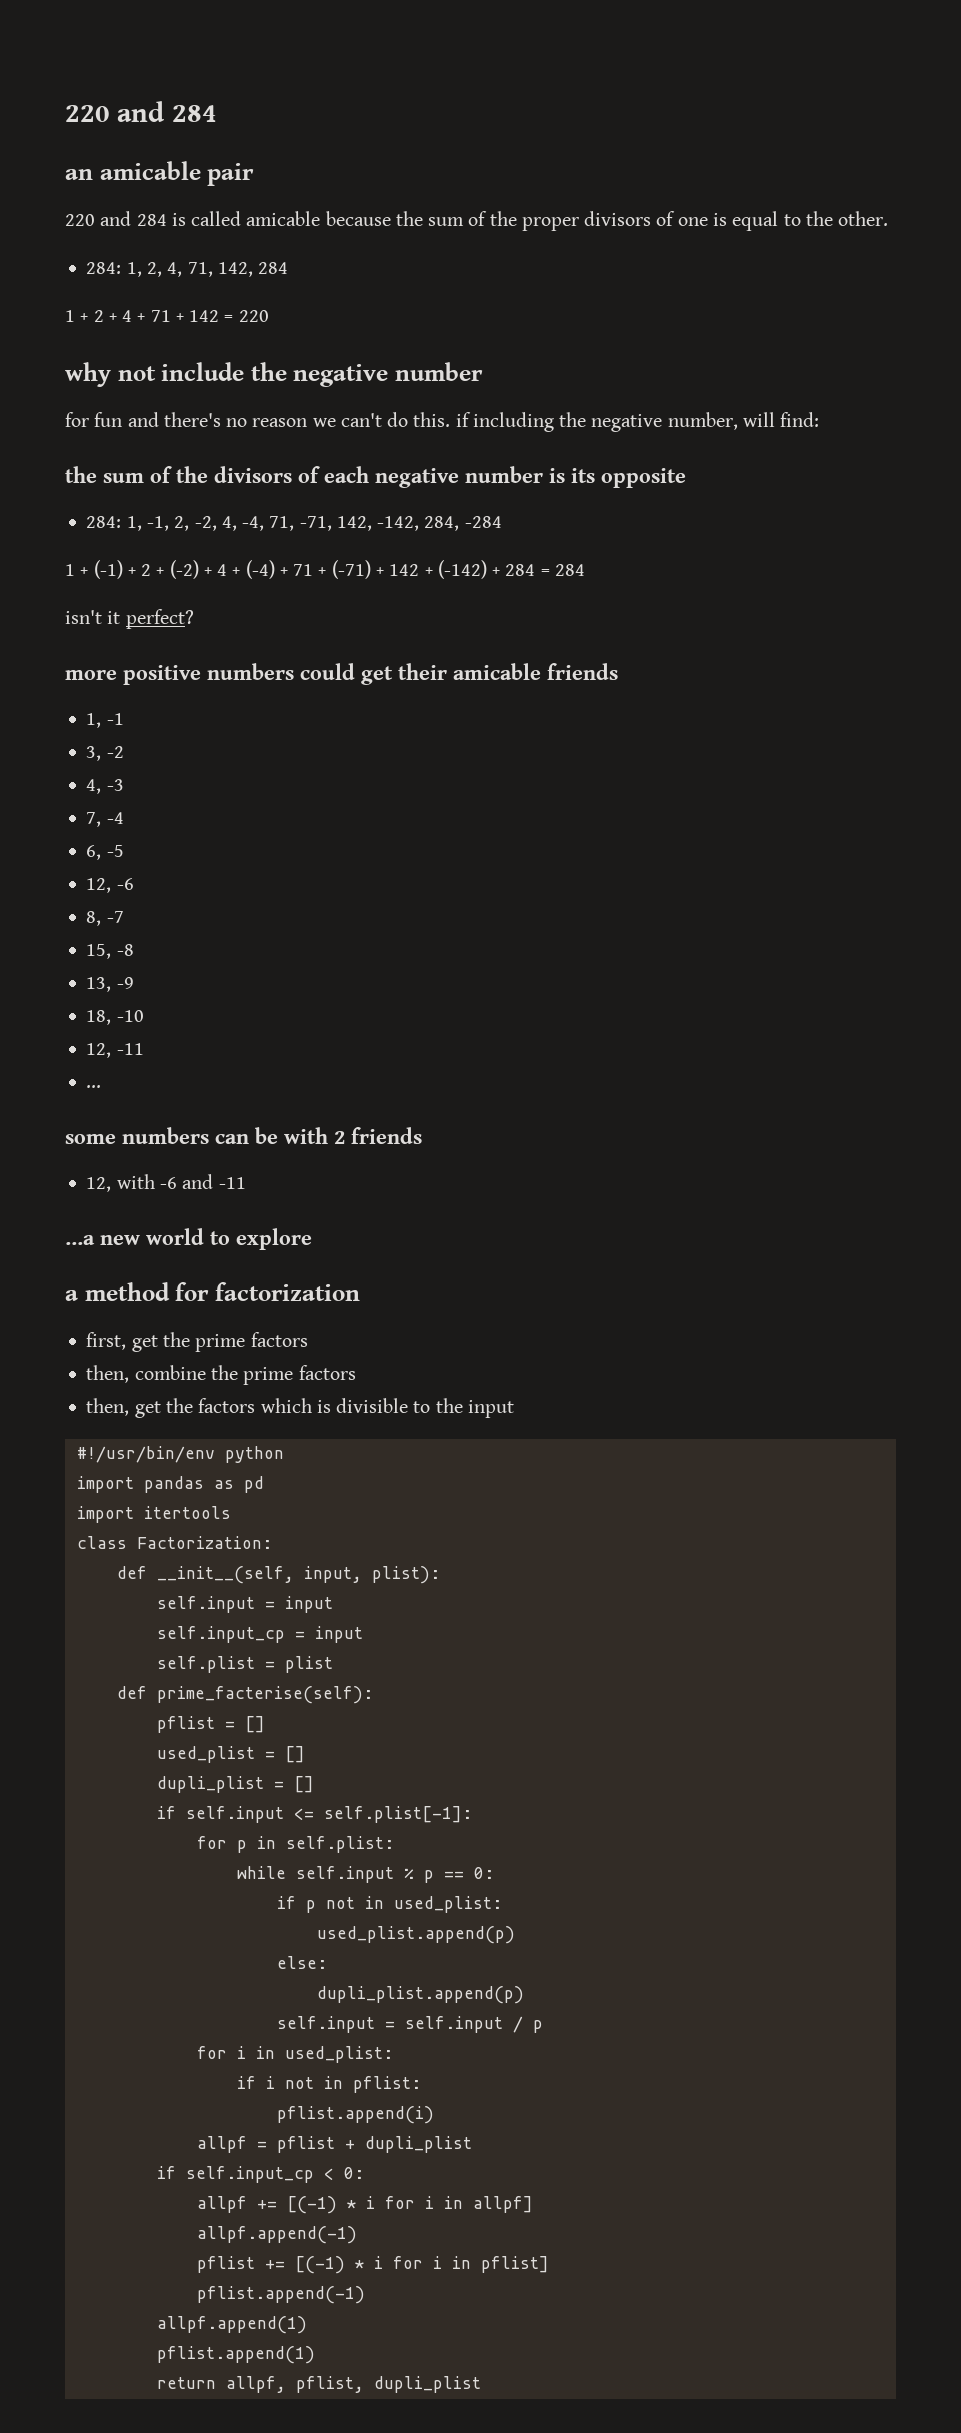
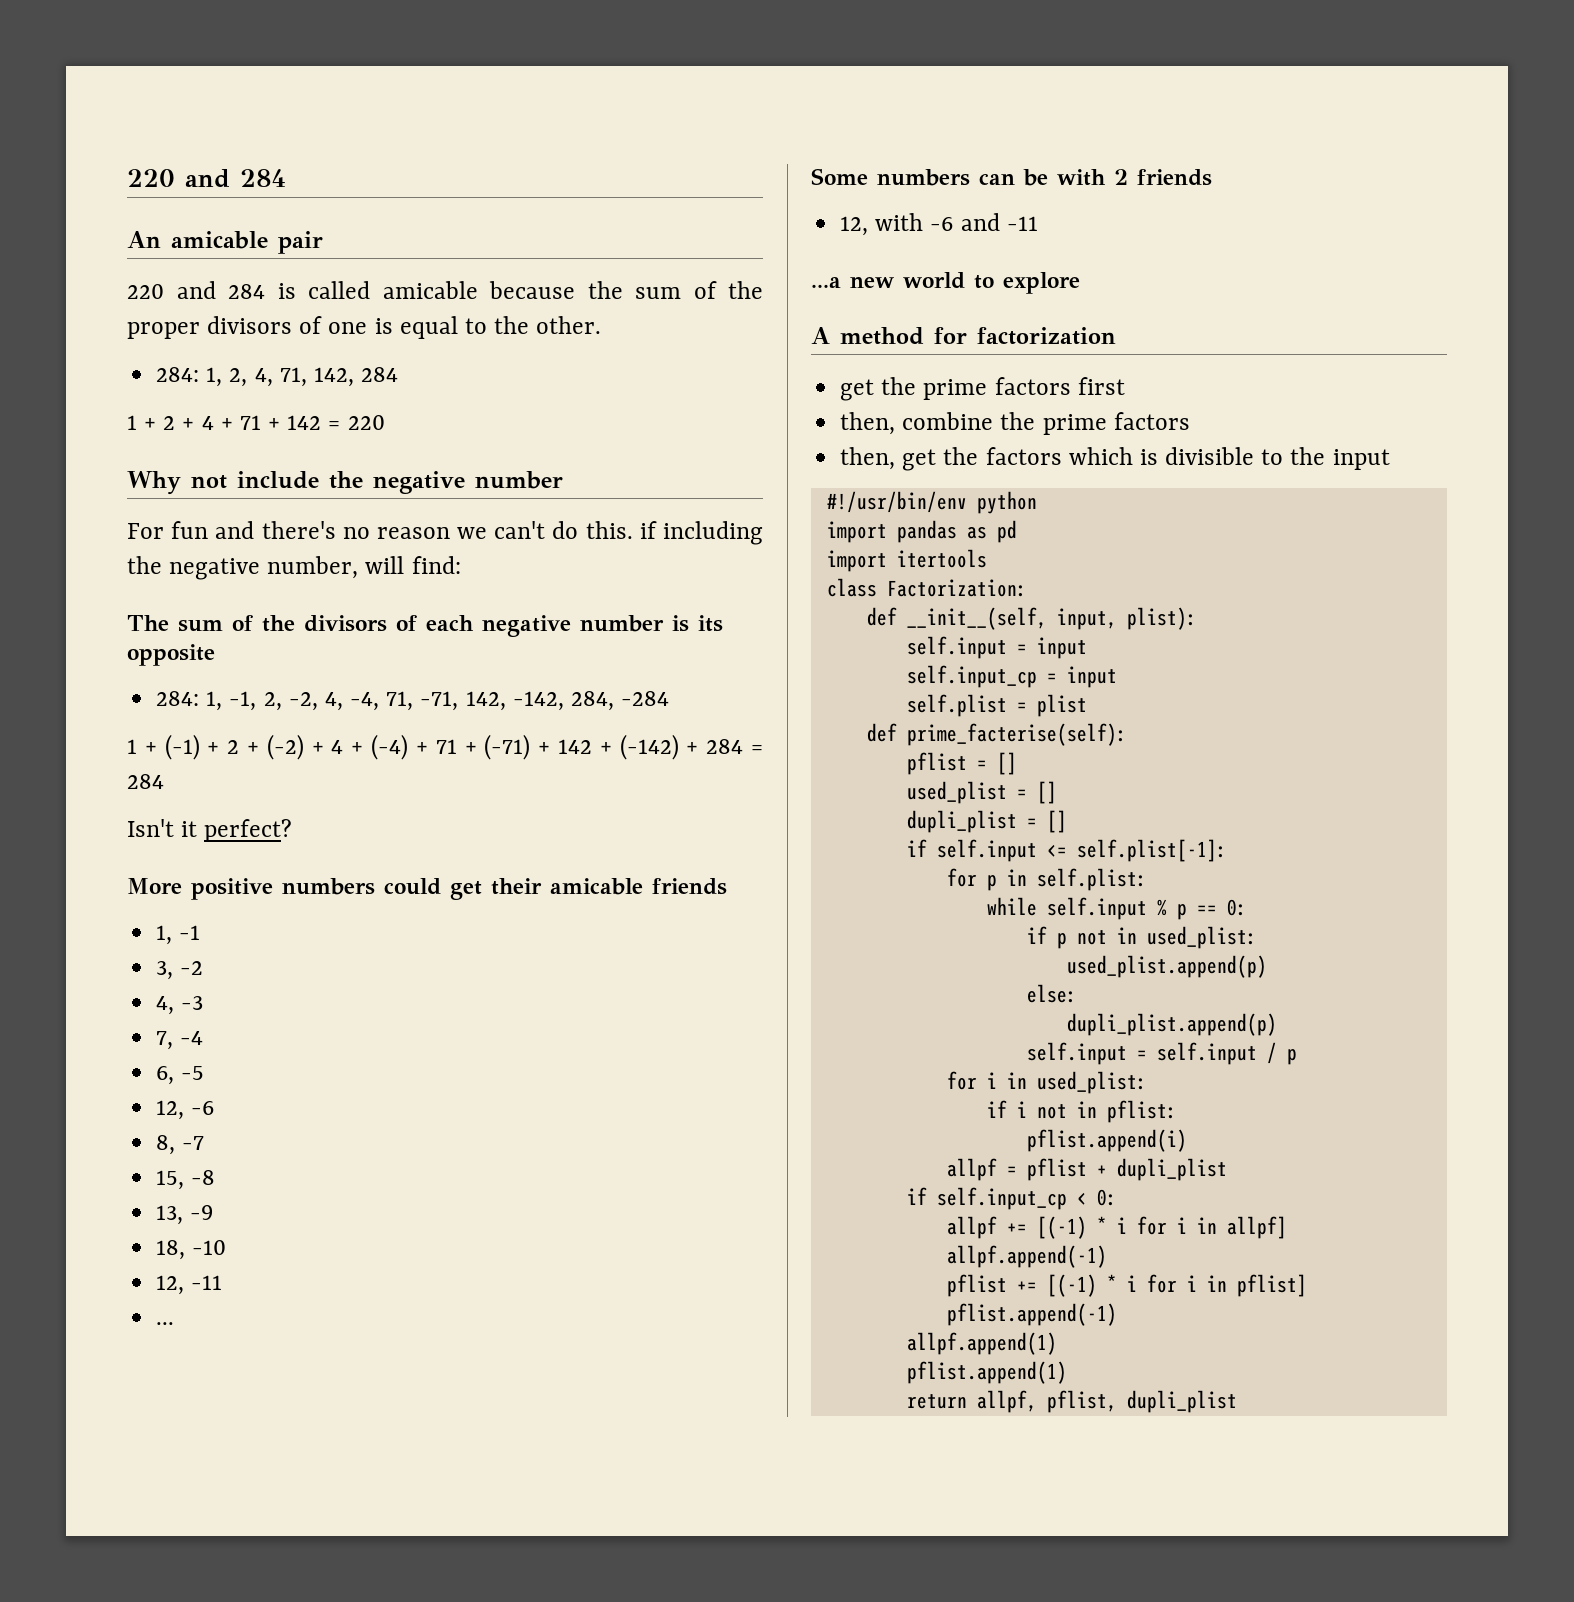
- an amicable pair
+ An amicable pair
- why not include the negative number
+ Why not include the negative number
- for fun and there's no reason we can't do this. if including the negative number, will find:
+ For fun and there's no reason we can't do this. if including the negative number, will find:
- the sum of the divisors of each negative number is its opposite
+ The sum of the divisors of each negative number is its opposite
- isn't it perfect?
+ Isn't it perfect?
- more positive numbers could get their amicable friends
+ More positive numbers could get their amicable friends
- some numbers can be with 2 friends
+ Some numbers can be with 2 friends
- a method for factorization
+ A method for factorization
- first, get the prime factors
+ get the prime factors first

